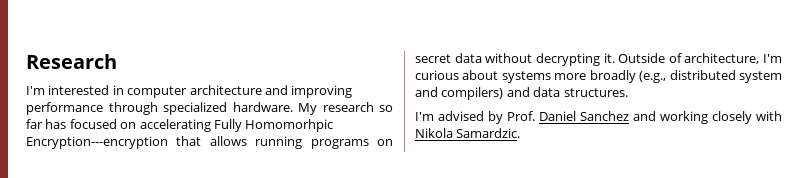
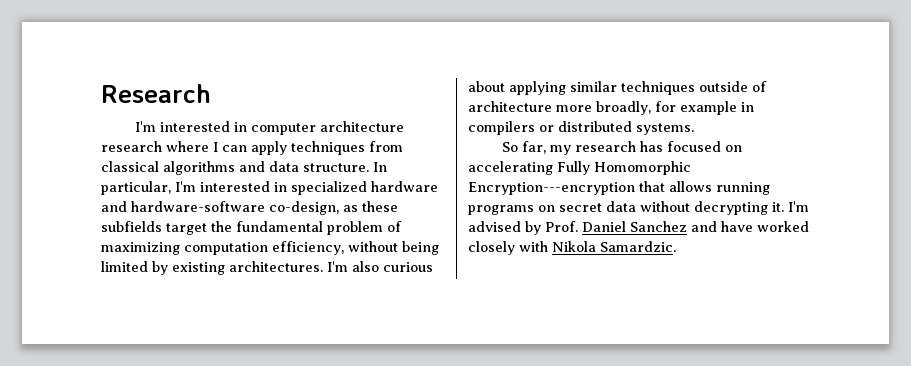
- I'm interested in computer architecture and improving performance through specialized hardware. My research so far has focused on accelerating Fully Homomorhpic Encryption---encryption that allows running programs on secret data without decrypting it. Outside of architecture, I'm curious about systems more broadly (e.g., distributed system and compilers) and data structures.
- I'm advised by Prof. Daniel Sanchez and working closely with Nikola Samardzic.
+ I'm interested in computer architecture research where I can apply techniques from classical algorithms and data structure. In particular, I'm interested in specialized hardware and hardware-software co-design, as these subfields target the fundamental problem of maximizing computation efficiency, without being limited by existing architectures. I'm also curious about applying similar techniques outside of architecture more broadly, for example in compilers or distributed systems.
+ So far, my research has focused on accelerating Fully Homomorphic Encryption---encryption that allows running programs on secret data without decrypting it. I'm advised by Prof. Daniel Sanchez and have worked closely with Nikola Samardzic.

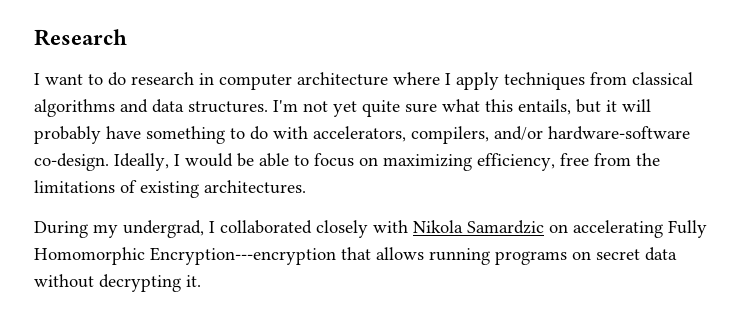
- I'm interested in computer architecture research where I can apply techniques from classical algorithms and data structure. In particular, I'm interested in specialized hardware and hardware-software co-design, as these subfields target the fundamental problem of maximizing computation efficiency, without being limited by existing architectures. I'm also curious about applying similar techniques outside of architecture more broadly, for example in compilers or distributed systems.
- So far, my research has focused on accelerating Fully Homomorphic Encryption---encryption that allows running programs on secret data without decrypting it. I'm advised by Prof. Daniel Sanchez and have worked closely with Nikola Samardzic.
+ I want to do research in computer architecture where I apply techniques from classical algorithms and data structures. I'm not yet quite sure what this entails, but it will probably have something to do with accelerators, compilers, and/or hardware-software co-design. Ideally, I would be able to focus on maximizing efficiency, free from the limitations of existing architectures.
+ During my undergrad, I collaborated closely with Nikola Samardzic on accelerating Fully Homomorphic Encryption---encryption that allows running programs on secret data without decrypting it.

